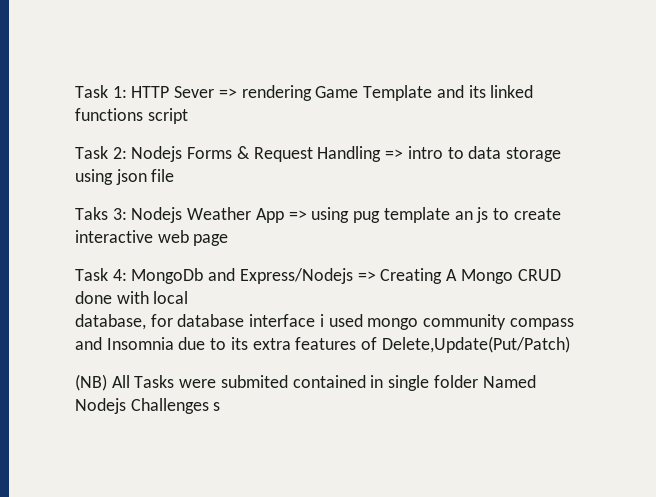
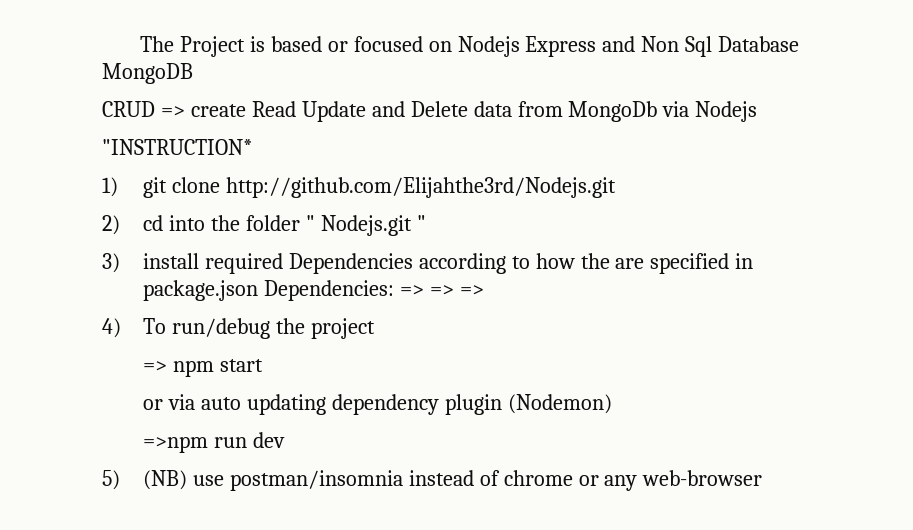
- Task 1: HTTP Sever => rendering Game Template and its linked functions script
- Task 2: Nodejs Forms & Request Handling => intro to data storage using json file
- Taks 3: Nodejs Weather App => using pug template an js to create interactive web page
- Task 4: MongoDb and Express/Nodejs => Creating A Mongo CRUD done with local
- database, for database interface i used mongo community compass and Insomnia due to its extra features of Delete,Update(Put/Patch)
- (NB) All Tasks were submited contained in single folder Named Nodejs Challenges s
+ The Project is based or focused on Nodejs Express and Non Sql Database MongoDB
+ CRUD => create Read Update and Delete data from MongoDb via Nodejs
+ "INSTRUCTION*
+ 1) git clone http://github.com/Elijahthe3rd/Nodejs.git
+ 2) cd into the folder " Nodejs.git "
+ 3) install required Dependencies according to how the are specified in package.json Dependencies: => => =>
+ 4) To run/debug the project
+ => npm start
+ or via auto updating dependency plugin (Nodemon)
+ =>npm run dev
+ 5) (NB) use postman/insomnia instead of chrome or any web-browser

